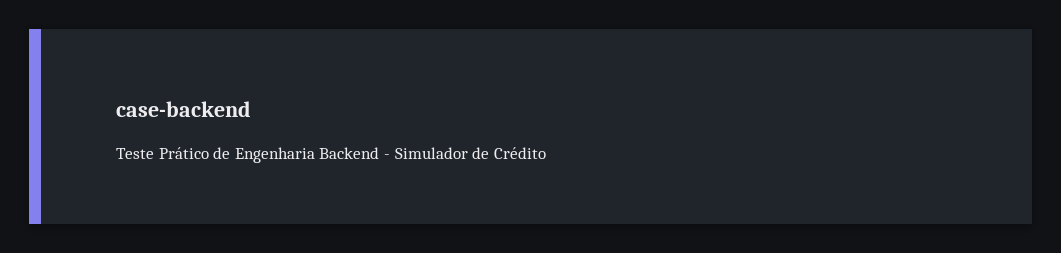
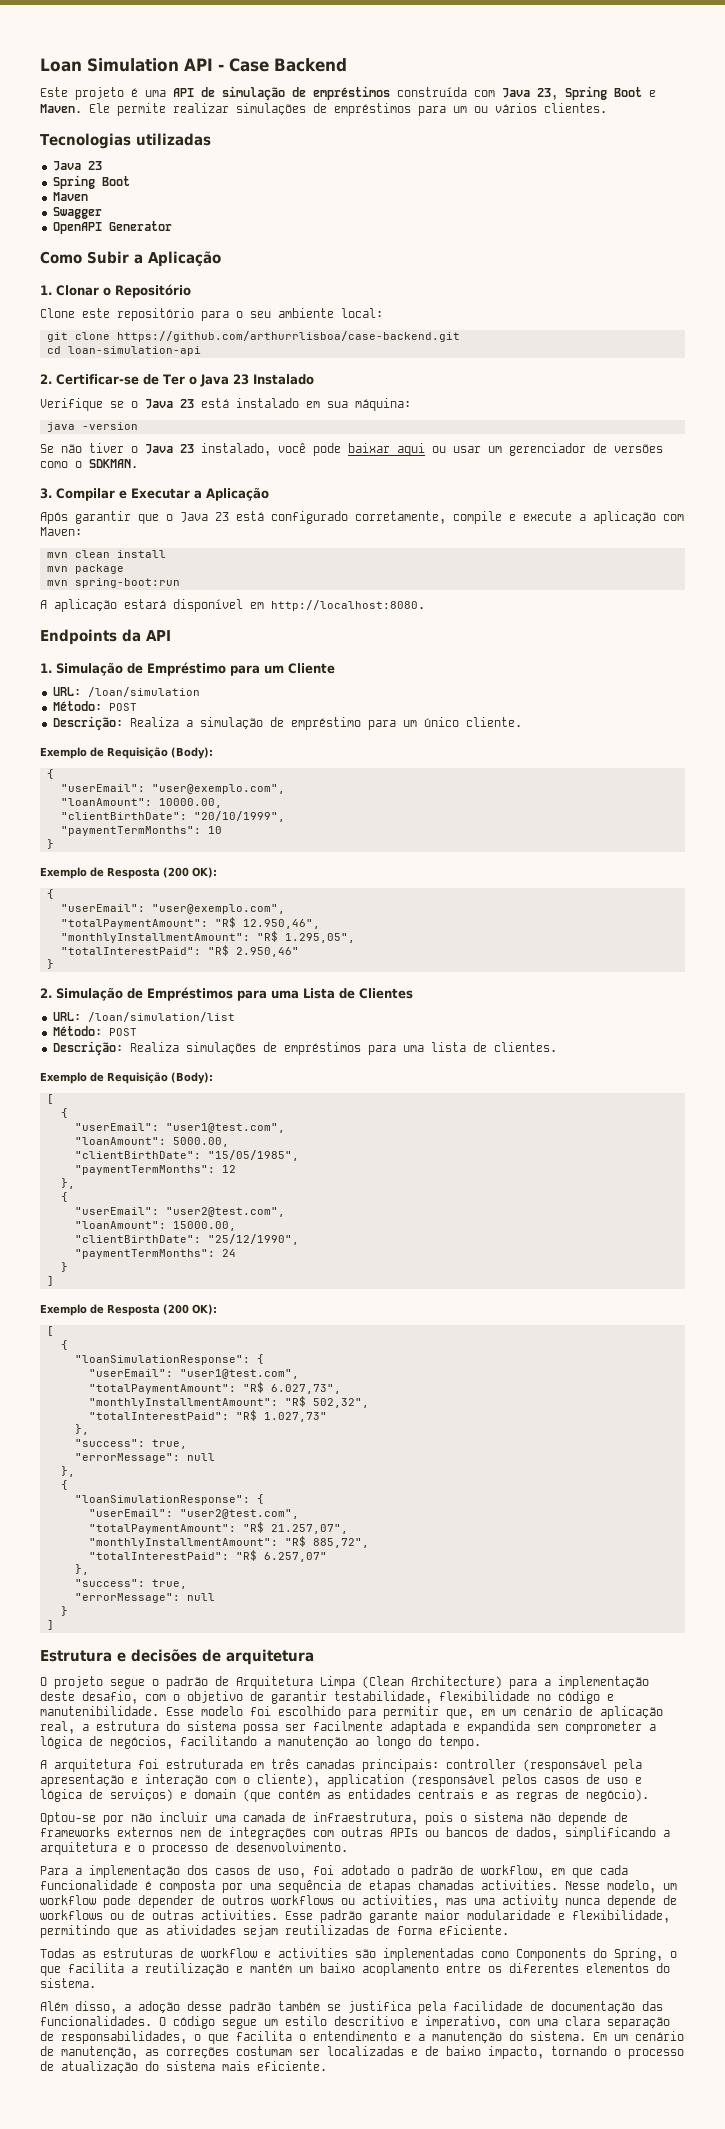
- case-backend
- Teste Prático de Engenharia Backend - Simulador de Crédito
+ Loan Simulation API - Case Backend
+ Este projeto é uma API de simulação de empréstimos construída com Java 23, Spring Boot e Maven. Ele permite realizar simulações de empréstimos para um ou vários clientes.
+ Tecnologias utilizadas
+ Java 23
+ Spring Boot
+ Maven
+ Swagger
+ OpenAPI Generator
+ Como Subir a Aplicação
+ 1. Clonar o Repositório
+ Clone este repositório para o seu ambiente local:
+ git clone https://github.com/arthurrlisboa/case-backend.git
+ cd loan-simulation-api
+ 2. Certificar-se de Ter o Java 23 Instalado
+ Verifique se o Java 23 está instalado em sua máquina:
+ java -version
+ Se não tiver o Java 23 instalado, você pode baixar aqui ou usar um gerenciador de versões como o SDKMAN.
+ 3. Compilar e Executar a Aplicação
+ Após garantir que o Java 23 está configurado corretamente, compile e execute a aplicação com Maven:
+ mvn clean install
+ mvn package
+ mvn spring-boot:run
+ A aplicação estará disponível em http://localhost:8080.
+ Endpoints da API
+ 1. Simulação de Empréstimo para um Cliente
+ URL: /loan/simulation
+ Método: POST
+ Descrição: Realiza a simulação de empréstimo para um único cliente.
+ Exemplo de Requisição (Body):
+ {
+ "userEmail": "user@exemplo.com",
+ "loanAmount": 10000.00,
+ "clientBirthDate": "20/10/1999",
+ "paymentTermMonths": 10
+ }
+ Exemplo de Resposta (200 OK):
+ {
+ "userEmail": "user@exemplo.com",
+ "totalPaymentAmount": "R$ 12.950,46",
+ "monthlyInstallmentAmount": "R$ 1.295,05",
+ "totalInterestPaid": "R$ 2.950,46"
+ }
+ 2. Simulação de Empréstimos para uma Lista de Clientes
+ URL: /loan/simulation/list
+ Método: POST
+ Descrição: Realiza simulações de empréstimos para uma lista de clientes.
+ Exemplo de Requisição (Body):
+ [
+ {
+ "userEmail": "user1@test.com",
+ "loanAmount": 5000.00,
+ "clientBirthDate": "15/05/1985",
+ "paymentTermMonths": 12
+ },
+ {
+ "userEmail": "user2@test.com",
+ "loanAmount": 15000.00,
+ "clientBirthDate": "25/12/1990",
+ "paymentTermMonths": 24
+ }
+ ]
+ Exemplo de Resposta (200 OK):
+ [
+ {
+ "loanSimulationResponse": {
+ "userEmail": "user1@test.com",
+ "totalPaymentAmount": "R$ 6.027,73",
+ "monthlyInstallmentAmount": "R$ 502,32",
+ "totalInterestPaid": "R$ 1.027,73"
+ },
+ "success": true,
+ "errorMessage": null
+ },
+ {
+ "loanSimulationResponse": {
+ "userEmail": "user2@test.com",
+ "totalPaymentAmount": "R$ 21.257,07",
+ "monthlyInstallmentAmount": "R$ 885,72",
+ "totalInterestPaid": "R$ 6.257,07"
+ },
+ "success": true,
+ "errorMessage": null
+ }
+ ]
+ Estrutura e decisões de arquitetura
+ O projeto segue o padrão de Arquitetura Limpa (Clean Architecture) para a implementação deste desafio, com o objetivo de garantir testabilidade, flexibilidade no código e manutenibilidade. Esse modelo foi escolhido para permitir que, em um cenário de aplicação real, a estrutura do sistema possa ser facilmente adaptada e expandida sem comprometer a lógica de negócios, facilitando a manutenção ao longo do tempo.
+ A arquitetura foi estruturada em três camadas principais: controller (responsável pela apresentação e interação com o cliente), application (responsável pelos casos de uso e lógica de serviços) e domain (que contém as entidades centrais e as regras de negócio).
+ Optou-se por não incluir uma camada de infraestrutura, pois o sistema não depende de frameworks externos nem de integrações com outras APIs ou bancos de dados, simplificando a arquitetura e o processo de desenvolvimento.
+ Para a implementação dos casos de uso, foi adotado o padrão de workflow, em que cada funcionalidade é composta por uma sequência de etapas chamadas activities. Nesse modelo, um workflow pode depender de outros workflows ou activities, mas uma activity nunca depende de workflows ou de outras activities. Esse padrão garante maior modularidade e flexibilidade, permitindo que as atividades sejam reutilizadas de forma eficiente.
+ Todas as estruturas de workflow e activities são implementadas como Components do Spring, o que facilita a reutilização e mantém um baixo acoplamento entre os diferentes elementos do sistema.
+ Além disso, a adoção desse padrão também se justifica pela facilidade de documentação das funcionalidades. O código segue um estilo descritivo e imperativo, com uma clara separação de responsabilidades, o que facilita o entendimento e a manutenção do sistema. Em um cenário de manutenção, as correções costumam ser localizadas e de baixo impacto, tornando o processo de atualização do sistema mais eficiente.

